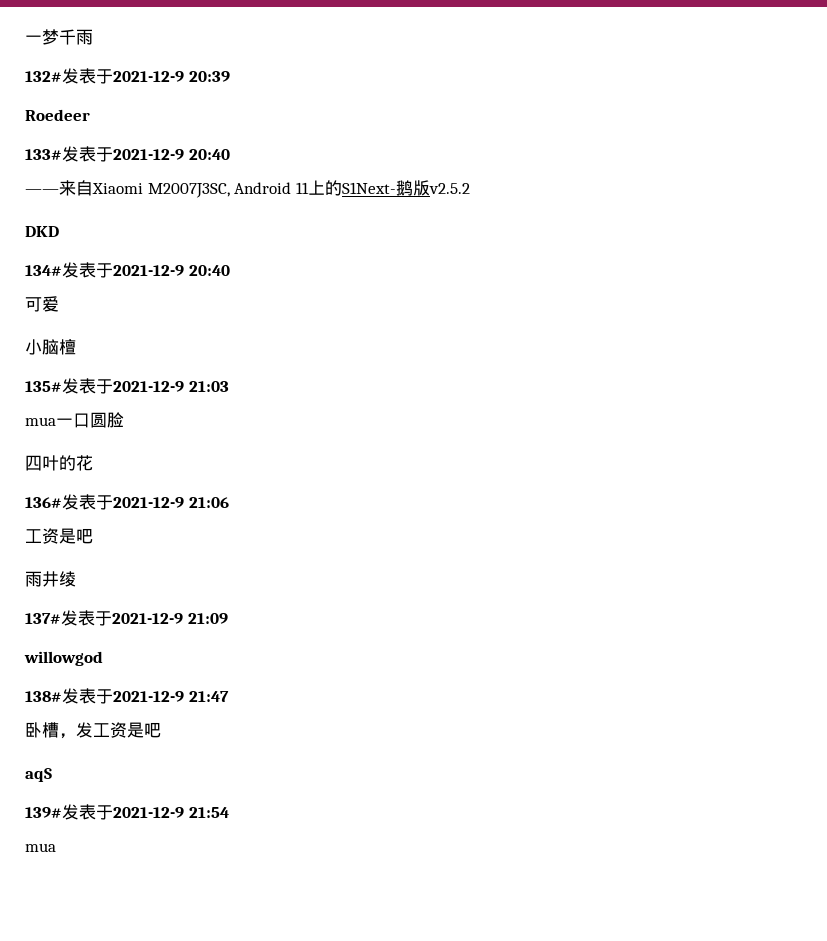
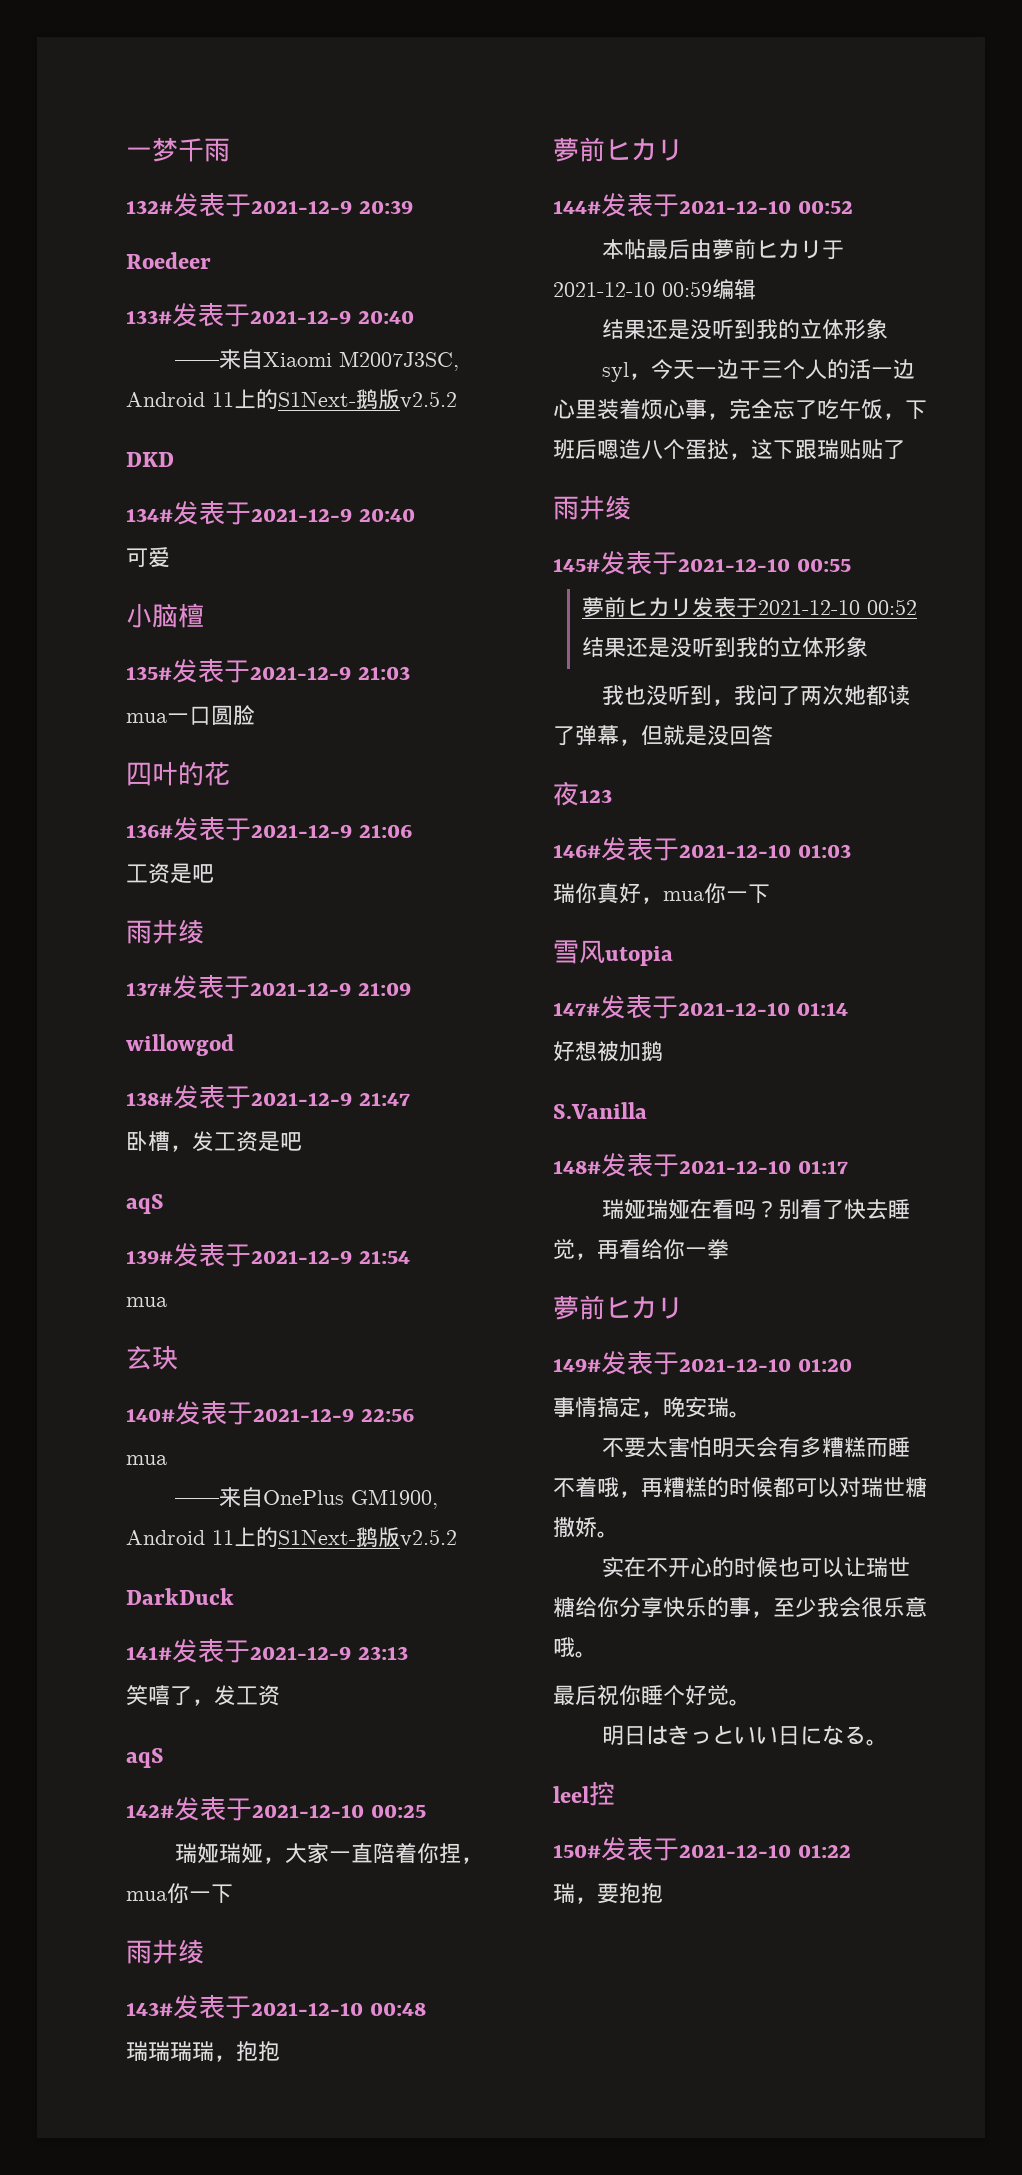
+ 玄玦
+ 140#发表于2021-12-9 22:56
+ mua
+ ——来自OnePlus GM1900, Android 11上的S1Next-鹅版v2.5.2
+ DarkDuck
+ 141#发表于2021-12-9 23:13
+ 笑嘻了，发工资
+ aqS
+ 142#发表于2021-12-10 00:25
+ 瑞娅瑞娅，大家一直陪着你捏，mua你一下
+ 雨井绫
+ 143#发表于2021-12-10 00:48
+ 瑞瑞瑞瑞，抱抱
+ 夢前ヒカリ
+ 144#发表于2021-12-10 00:52
+ 本帖最后由夢前ヒカリ于2021-12-10 00:59编辑
+ 结果还是没听到我的立体形象
+ syl，今天一边干三个人的活一边心里装着烦心事，完全忘了吃午饭，下班后嗯造八个蛋挞，这下跟瑞贴贴了
+ 雨井绫
+ 145#发表于2021-12-10 00:55
+ 夢前ヒカリ发表于2021-12-10 00:52结果还是没听到我的立体形象
+ 我也没听到，我问了两次她都读了弹幕，但就是没回答
+ 夜123
+ 146#发表于2021-12-10 01:03
+ 瑞你真好，mua你一下
+ 雪风utopia
+ 147#发表于2021-12-10 01:14
+ 好想被加鹅
+ S.Vanilla
+ 148#发表于2021-12-10 01:17
+ 瑞娅瑞娅在看吗？别看了快去睡觉，再看给你一拳
+ 夢前ヒカリ
+ 149#发表于2021-12-10 01:20
+ 事情搞定，晚安瑞。
+ 不要太害怕明天会有多糟糕而睡不着哦，再糟糕的时候都可以对瑞世糖撒娇。
+ 实在不开心的时候也可以让瑞世糖给你分享快乐的事，至少我会很乐意哦。
+ 最后祝你睡个好觉。
+ 明日はきっといい日になる。
+ leel控
+ 150#发表于2021-12-10 01:22
+ 瑞，要抱抱

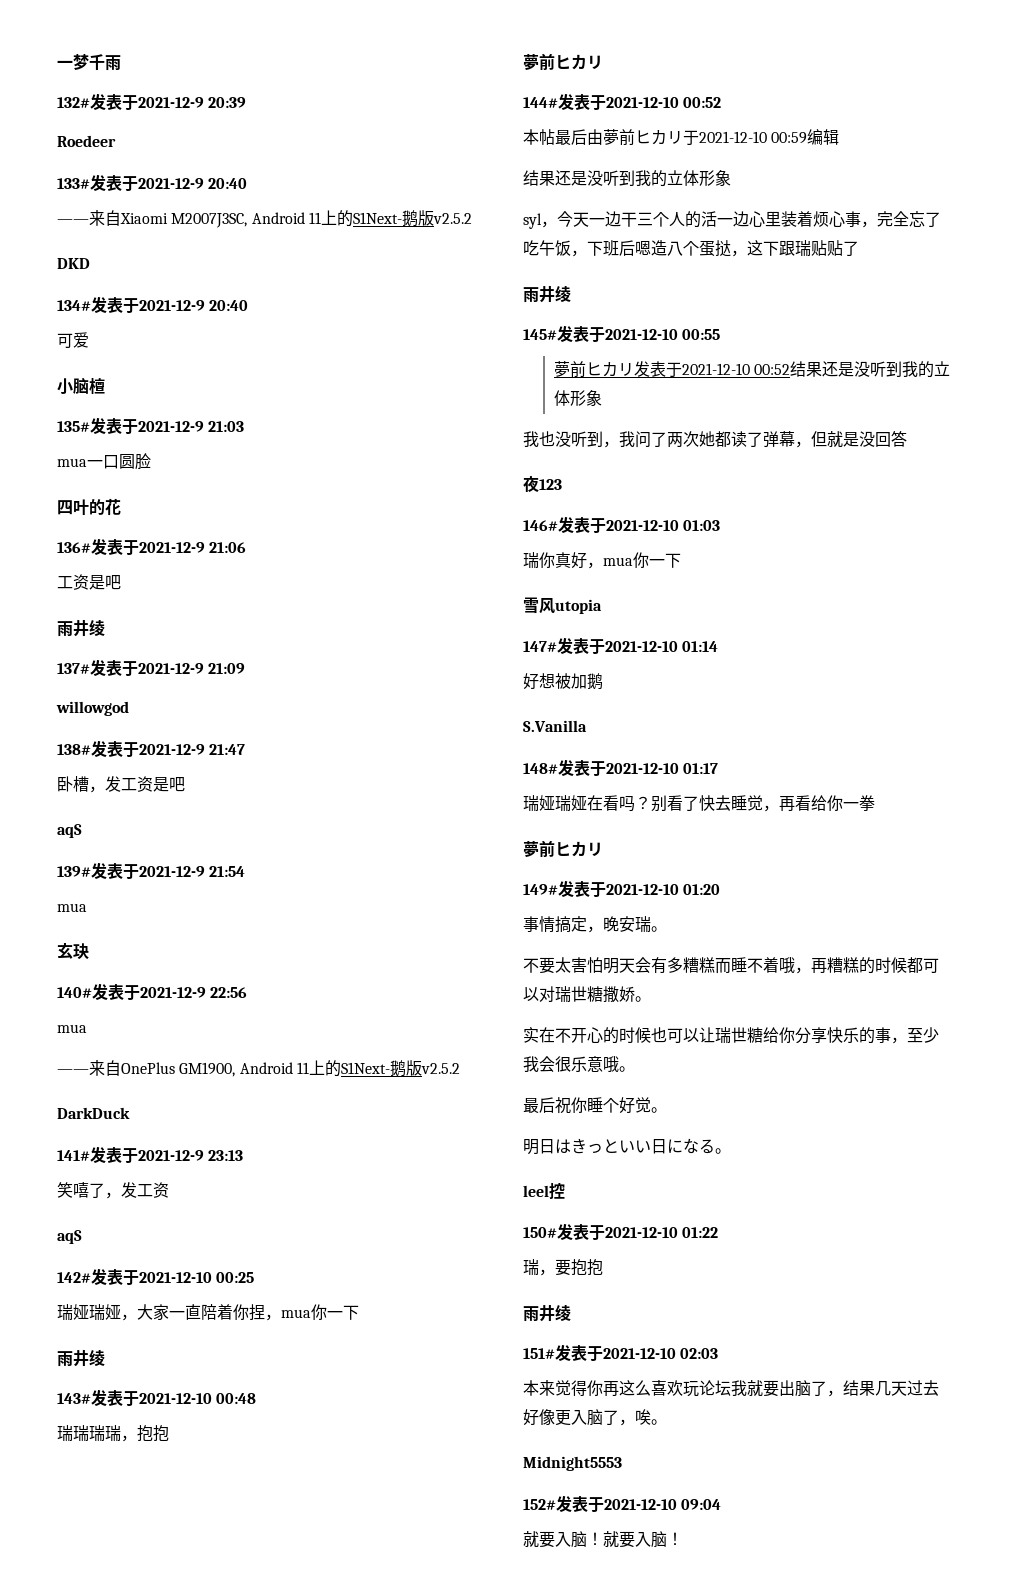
  瑞，要抱抱
+ 雨井绫
+ 151#发表于2021-12-10 02:03
+ 本来觉得你再这么喜欢玩论坛我就要出脑了，结果几天过去好像更入脑了，唉。
+ Midnight5553
+ 152#发表于2021-12-10 09:04
+ 就要入脑！就要入脑！

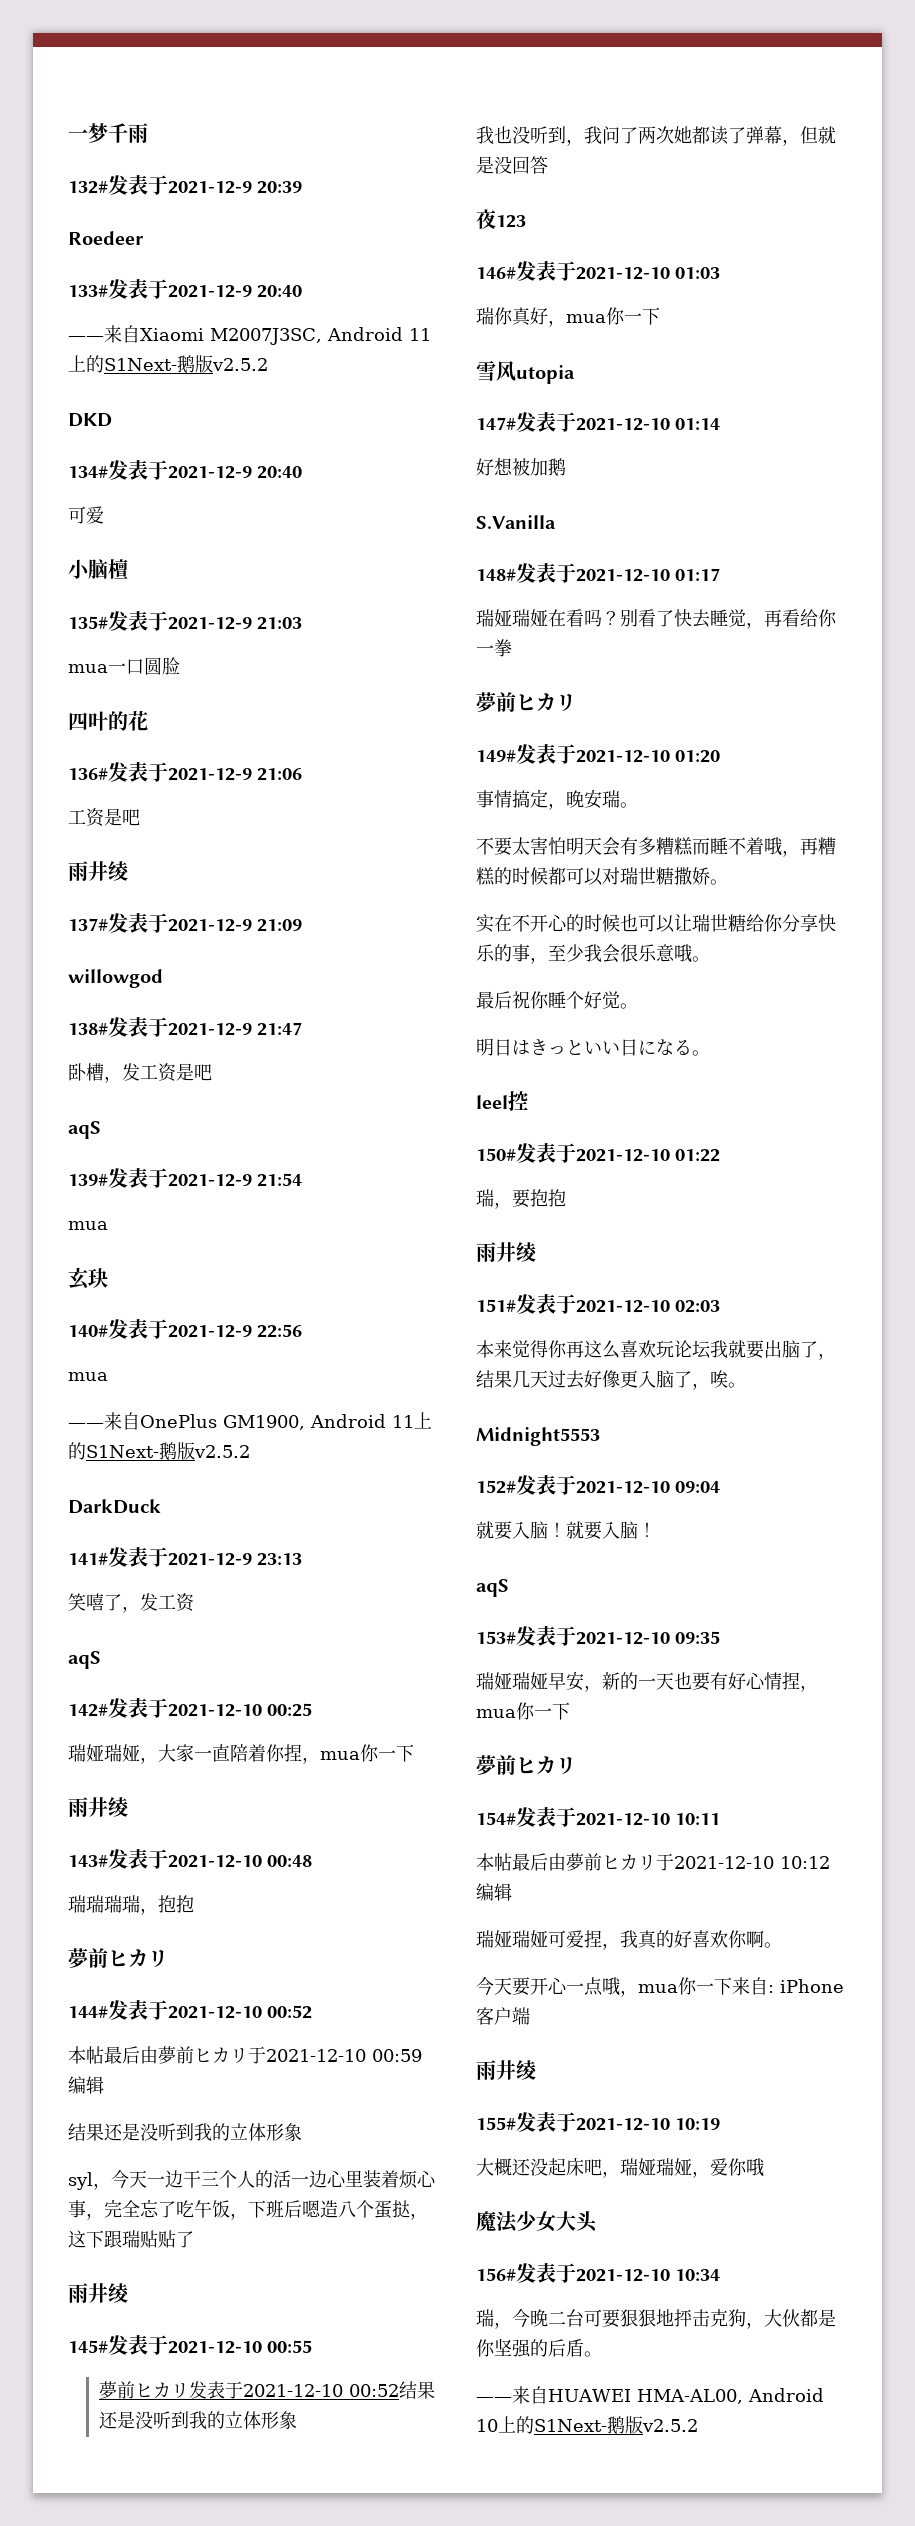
  就要入脑！就要入脑！
+ aqS
+ 153#发表于2021-12-10 09:35
+ 瑞娅瑞娅早安，新的一天也要有好心情捏，mua你一下
+ 夢前ヒカリ
+ 154#发表于2021-12-10 10:11
+ 本帖最后由夢前ヒカリ于2021-12-10 10:12编辑
+ 瑞娅瑞娅可爱捏，我真的好喜欢你啊。
+ 今天要开心一点哦，mua你一下来自: iPhone客户端
+ 雨井绫
+ 155#发表于2021-12-10 10:19
+ 大概还没起床吧，瑞娅瑞娅，爱你哦
+ 魔法少女大头
+ 156#发表于2021-12-10 10:34
+ 瑞，今晚二台可要狠狠地抨击克狗，大伙都是你坚强的后盾。
+ ——来自HUAWEI HMA-AL00, Android 10上的S1Next-鹅版v2.5.2

